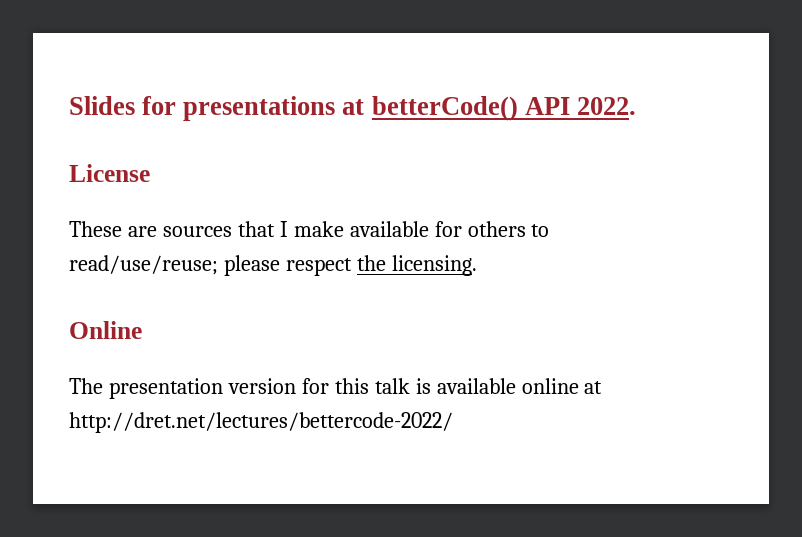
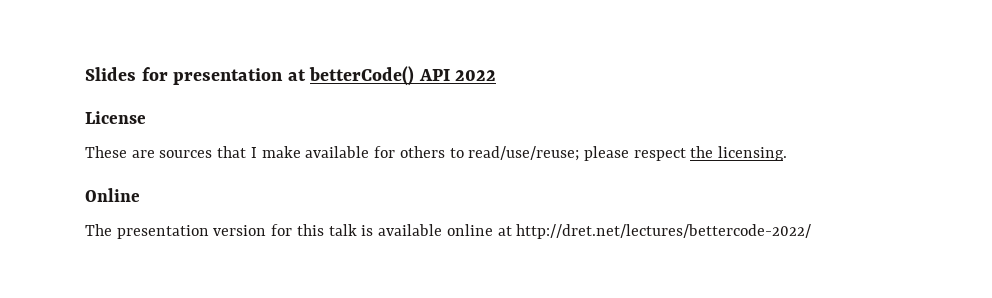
- Slides for presentations at betterCode() API 2022.
+ Slides for presentation at betterCode() API 2022

